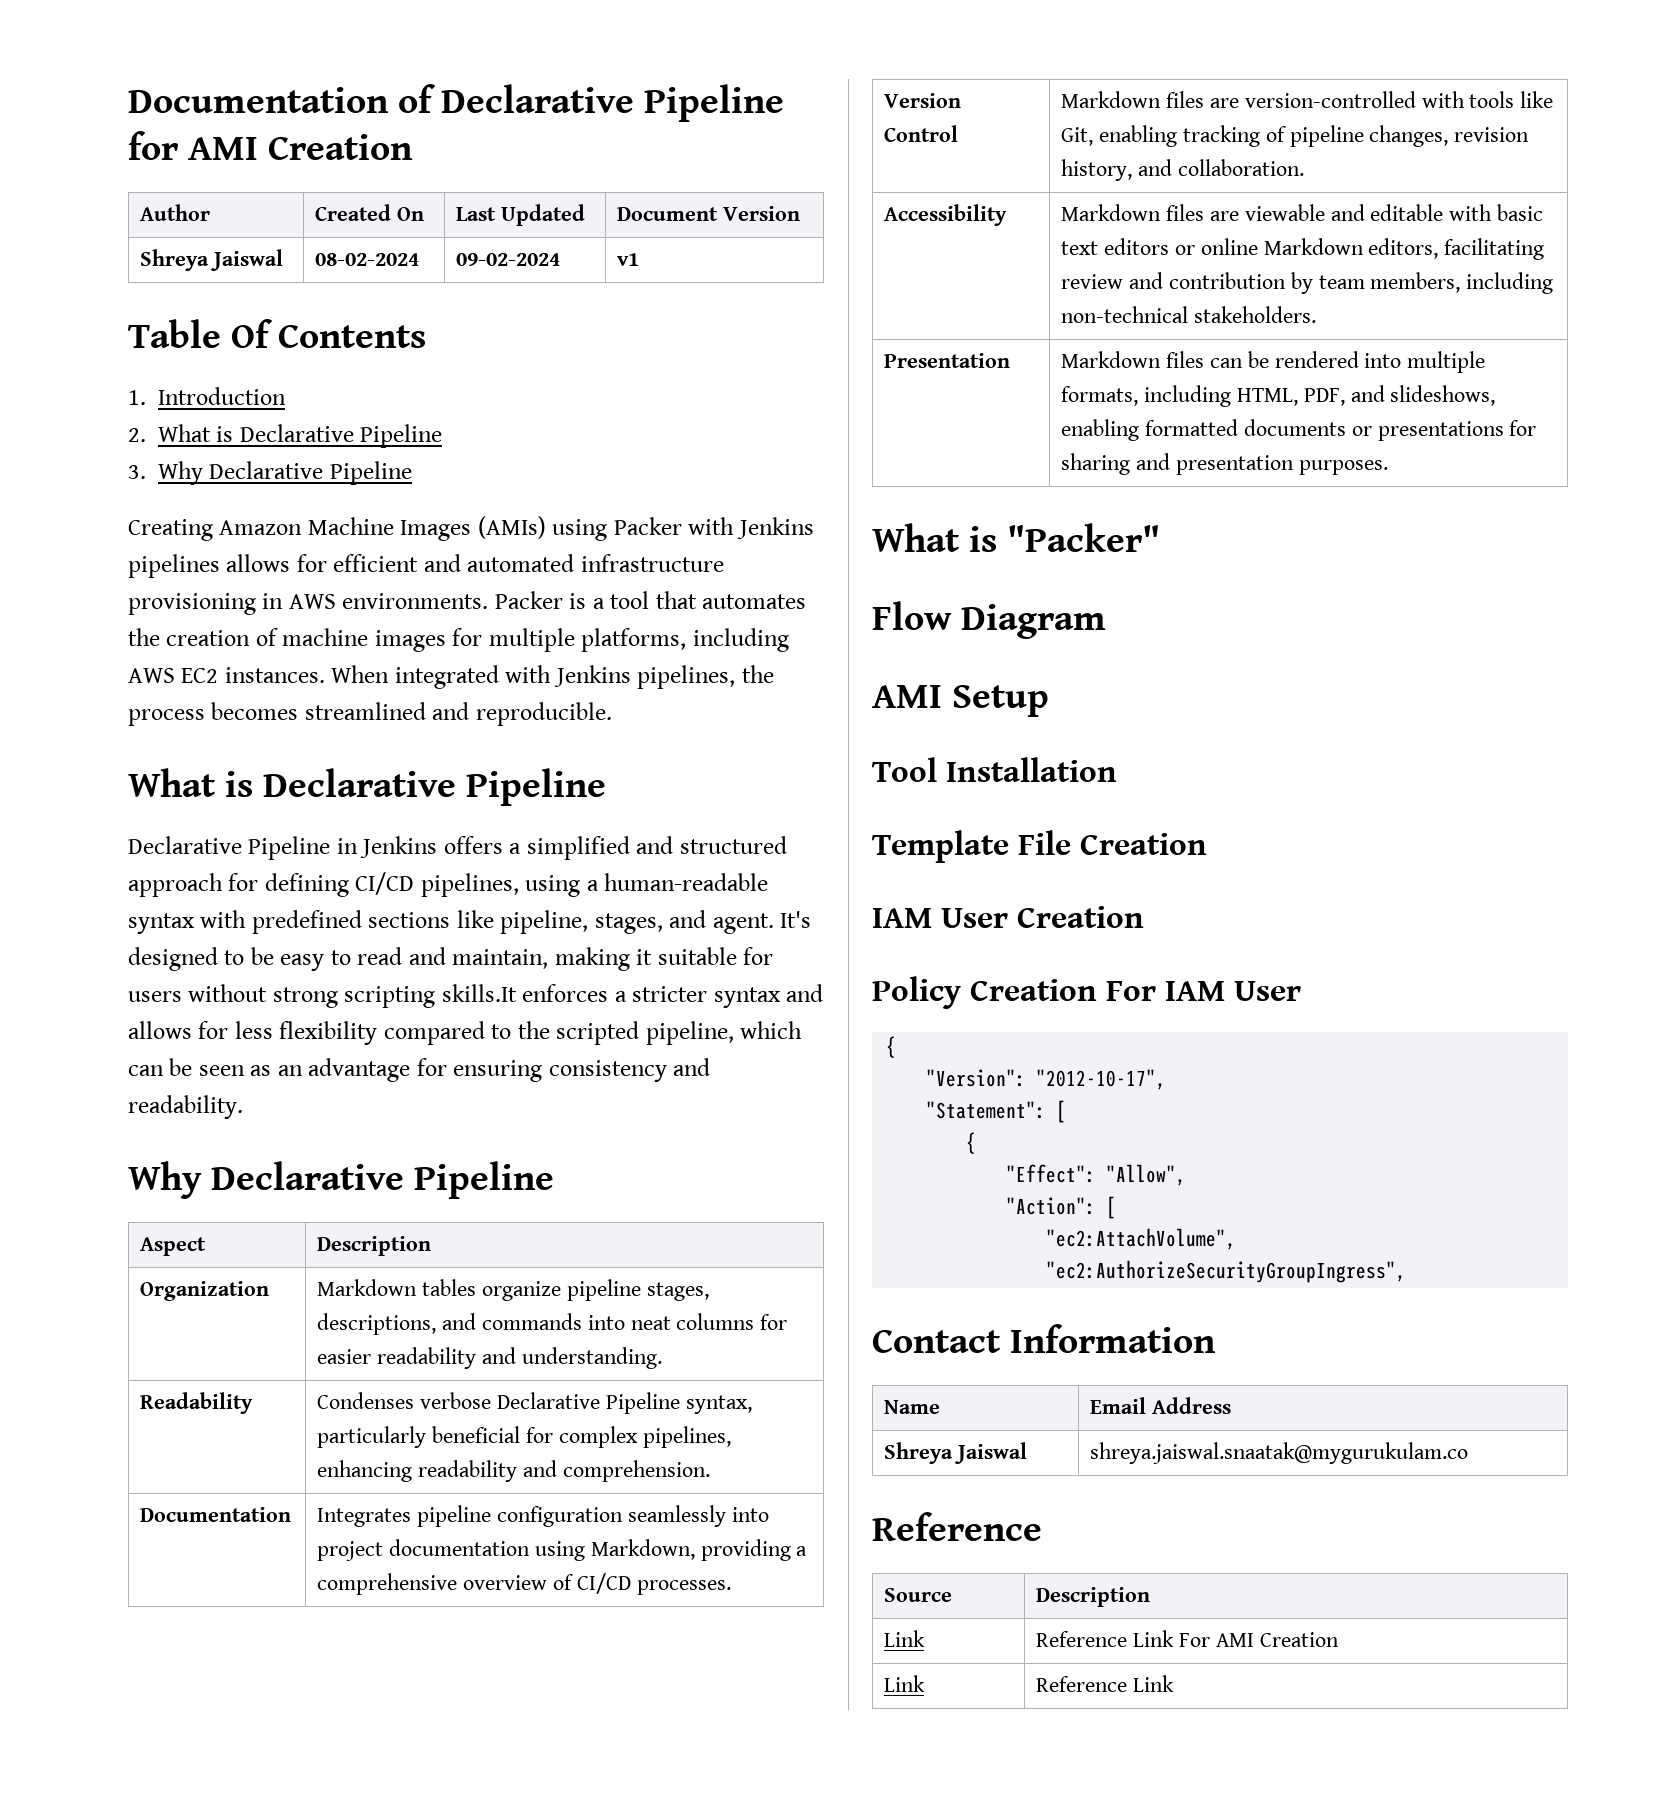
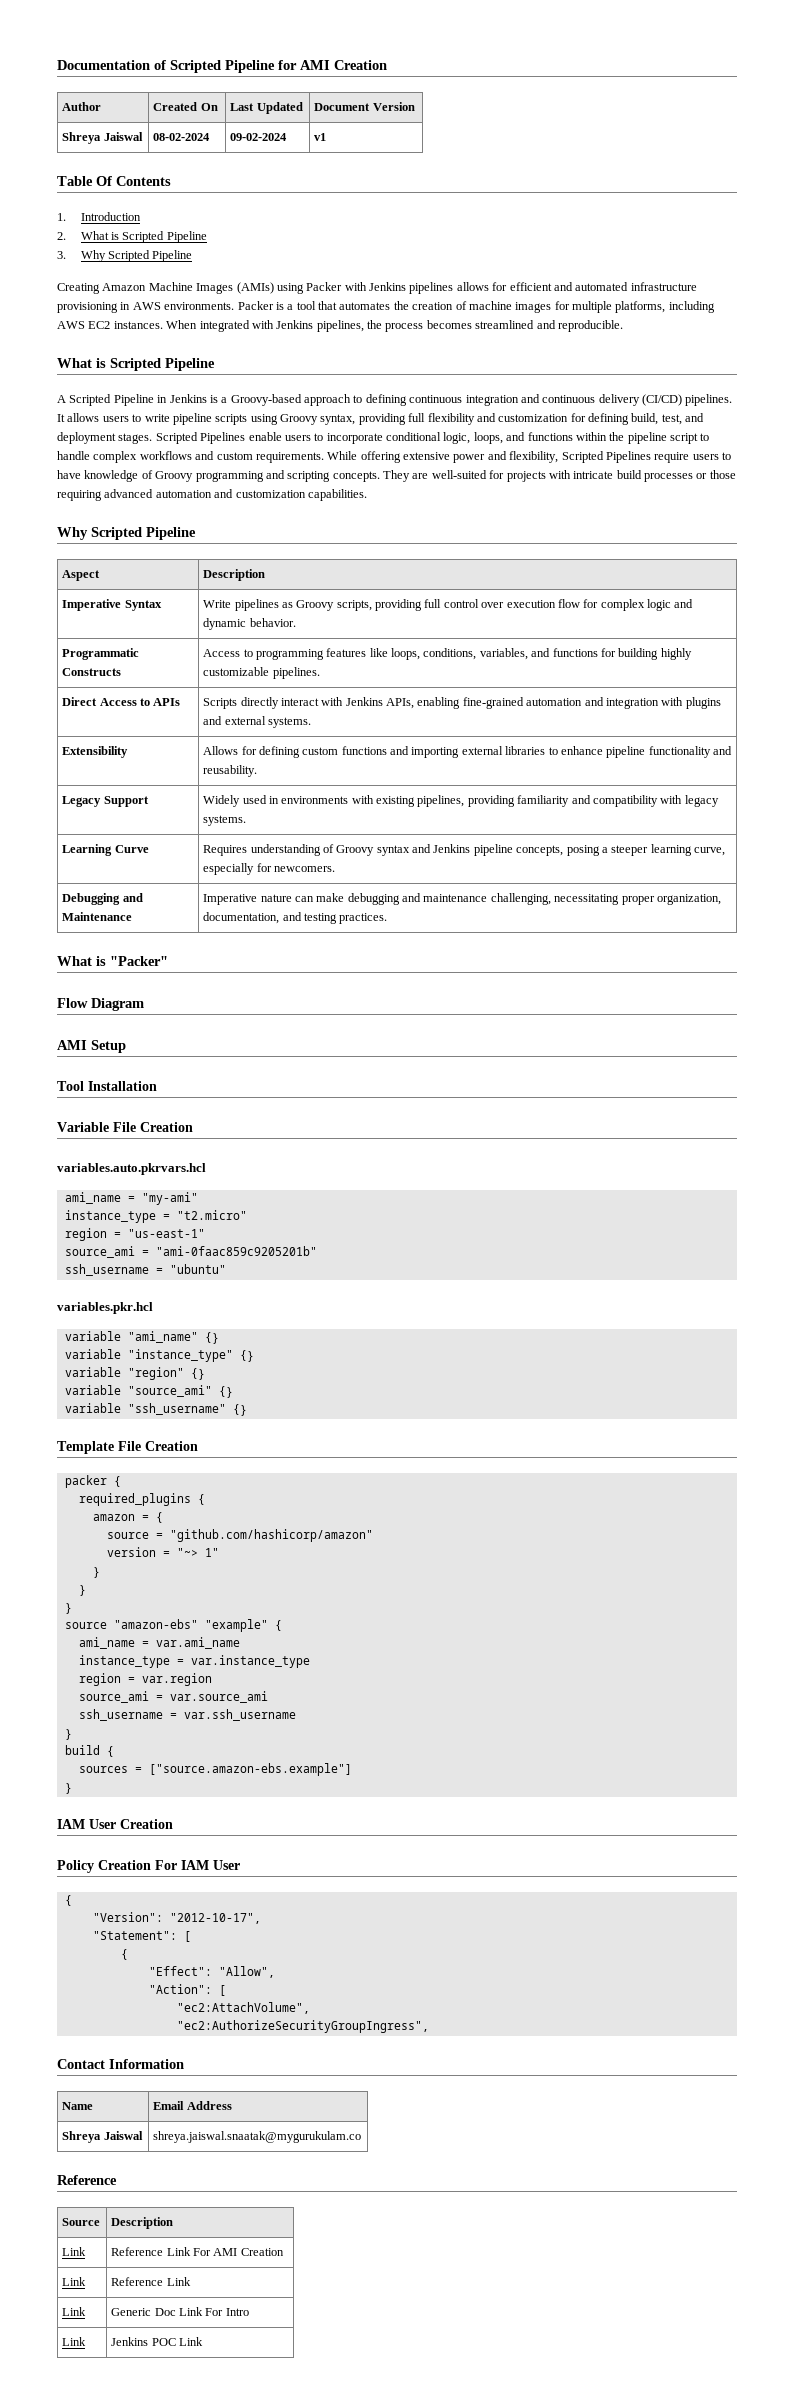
- Documentation of Declarative Pipeline for AMI Creation
+ Documentation of Scripted Pipeline for AMI Creation
- 2. What is Declarative Pipeline
+ 2. What is Scripted Pipeline
- 3. Why Declarative Pipeline
+ 3. Why Scripted Pipeline
  When integrated with Jenkins pipelines, the process becomes streamlined and reproducible.
- What is Declarative Pipeline
- Declarative Pipeline in Jenkins offers a simplified and structured approach for defining CI/CD pipelines, using a human-readable syntax with predefined sections like pipeline, stages, and agent. It's designed to be easy to read and maintain, making it suitable for users without strong scripting skills.It enforces a stricter syntax and allows for less flexibility compared to the scripted pipeline, which can be seen as an advantage for ensuring consistency and readability.
- Why Declarative Pipeline
+ What is Scripted Pipeline
+ A Scripted Pipeline in Jenkins is a Groovy-based approach to defining continuous integration and continuous delivery (CI/CD) pipelines. It allows users to write pipeline scripts using Groovy syntax, providing full flexibility and customization for defining build, test, and deployment stages. Scripted Pipelines enable users to incorporate conditional logic, loops, and functions within the pipeline script to handle complex workflows and custom requirements. While offering extensive power and flexibility, Scripted Pipelines require users to have knowledge of Groovy programming and scripting concepts. They are well-suited for projects with intricate build processes or those requiring advanced automation and customization capabilities.
+ Why Scripted Pipeline
- Organization | Markdown tables organize pipeline stages, descriptions, and commands into neat columns for easier readability and understanding.
- Readability | Condenses verbose Declarative Pipeline syntax, particularly beneficial for complex pipelines, enhancing readability and comprehension.
- Documentation | Integrates pipeline configuration seamlessly into project documentation using Markdown, providing a comprehensive overview of CI/CD processes.
- Version Control | Markdown files are version-controlled with tools like Git, enabling tracking of pipeline changes, revision history, and collaboration.
- Accessibility | Markdown files are viewable and editable with basic text editors or online Markdown editors, facilitating review and contribution by team members, including non-technical stakeholders.
- Presentation | Markdown files can be rendered into multiple formats, including HTML, PDF, and slideshows, enabling formatted documents or presentations for sharing and presentation purposes.
+ Imperative Syntax | Write pipelines as Groovy scripts, providing full control over execution flow for complex logic and dynamic behavior.
+ Programmatic Constructs | Access to programming features like loops, conditions, variables, and functions for building highly customizable pipelines.
+ Direct Access to APIs | Scripts directly interact with Jenkins APIs, enabling fine-grained automation and integration with plugins and external systems.
+ Extensibility | Allows for defining custom functions and importing external libraries to enhance pipeline functionality and reusability.
+ Legacy Support | Widely used in environments with existing pipelines, providing familiarity and compatibility with legacy systems.
+ Learning Curve | Requires understanding of Groovy syntax and Jenkins pipeline concepts, posing a steeper learning curve, especially for newcomers.
+ Debugging and Maintenance | Imperative nature can make debugging and maintenance challenging, necessitating proper organization, documentation, and testing practices.
+ Variable File Creation
+ variables.auto.pkrvars.hcl
+ ami_name = "my-ami"
+ instance_type = "t2.micro"
+ region = "us-east-1"
+ source_ami = "ami-0faac859c9205201b"
+ ssh_username = "ubuntu"
+ variables.pkr.hcl
+ variable "ami_name" {}
+ variable "instance_type" {}
+ variable "region" {}
+ variable "source_ami" {}
+ variable "ssh_username" {}
  Template File Creation
+ packer {
+ required_plugins {
+ amazon = {
+ source = "github.com/hashicorp/amazon"
+ version = "~> 1"
+ }
+ }
+ }
+ source "amazon-ebs" "example" {
+ ami_name = var.ami_name
+ instance_type = var.instance_type
+ region = var.region
+ source_ami = var.source_ami
+ ssh_username = var.ssh_username
+ }
+ build {
+ sources = ["source.amazon-ebs.example"]
+ }
+ Link | Generic Doc Link For Intro
+ Link | Jenkins POC Link

